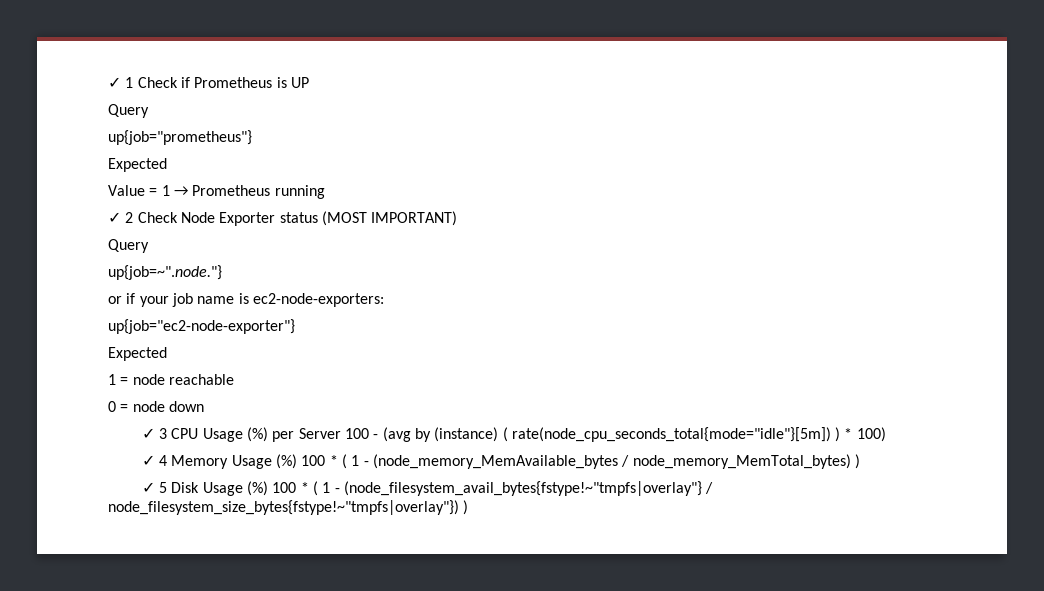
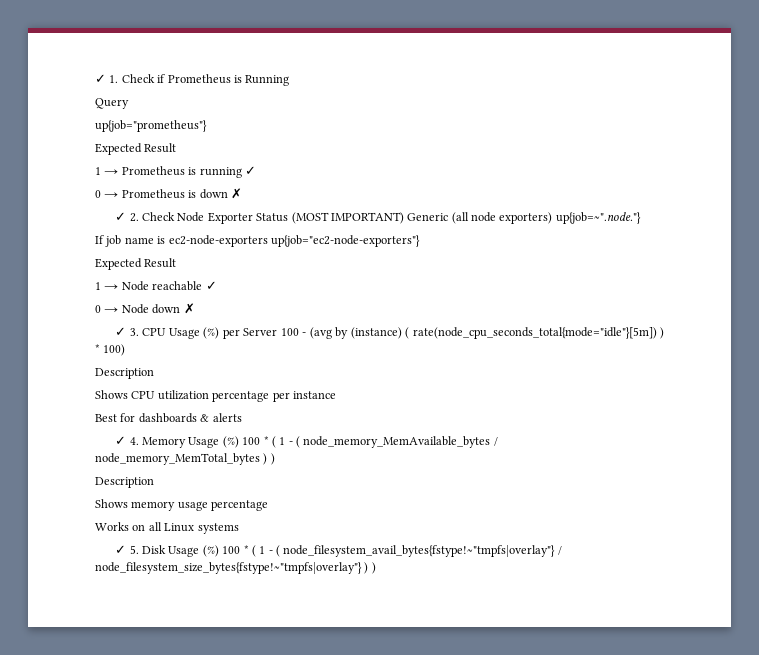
- ✓ 1 Check if Prometheus is UP
+ ✓ 1. Check if Prometheus is Running
  up{job="prometheus"}
- Expected
- Value = 1 → Prometheus running
- ✓ 2 Check Node Exporter status (MOST IMPORTANT)
- Query
- up{job=~".node."}
- or if your job name is ec2-node-exporters:
- up{job="ec2-node-exporter"}
- Expected
- 1 = node reachable
- 0 = node down
- ✓ 3 CPU Usage (%) per Server 100 - (avg by (instance) ( rate(node_cpu_seconds_total{mode="idle"}[5m]) ) * 100)
- ✓ 4 Memory Usage (%) 100 * ( 1 - (node_memory_MemAvailable_bytes / node_memory_MemTotal_bytes) )
- ✓ 5 Disk Usage (%) 100 * ( 1 - (node_filesystem_avail_bytes{fstype!~"tmpfs|overlay"} / node_filesystem_size_bytes{fstype!~"tmpfs|overlay"}) )
+ Expected Result
+ 1 → Prometheus is running ✓
+ 0 → Prometheus is down ✗
+ ✓ 2. Check Node Exporter Status (MOST IMPORTANT) Generic (all node exporters) up{job=~".node."}
+ If job name is ec2-node-exporters up{job="ec2-node-exporters"}
+ Expected Result
+ 1 → Node reachable ✓
+ 0 → Node down ✗
+ ✓ 3. CPU Usage (%) per Server 100 - (avg by (instance) ( rate(node_cpu_seconds_total{mode="idle"}[5m]) ) * 100)
+ Description
+ Shows CPU utilization percentage per instance
+ Best for dashboards & alerts
+ ✓ 4. Memory Usage (%) 100 * ( 1 - ( node_memory_MemAvailable_bytes / node_memory_MemTotal_bytes ) )
+ Description
+ Shows memory usage percentage
+ Works on all Linux systems
+ ✓ 5. Disk Usage (%) 100 * ( 1 - ( node_filesystem_avail_bytes{fstype!~"tmpfs|overlay"} / node_filesystem_size_bytes{fstype!~"tmpfs|overlay"} ) )

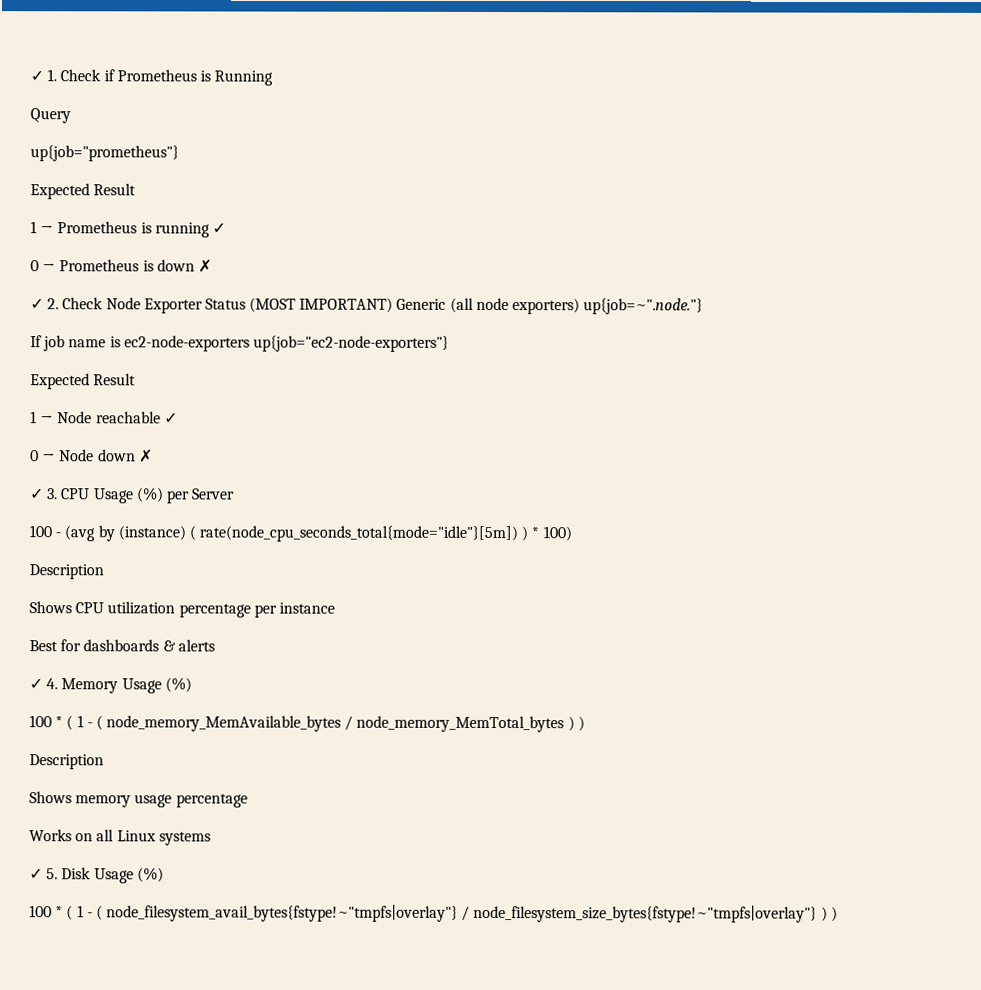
- ✓ 3. CPU Usage (%) per Server 100 - (avg by (instance) ( rate(node_cpu_seconds_total{mode="idle"}[5m]) ) * 100)
+ ✓ 3. CPU Usage (%) per Server
+ 100 - (avg by (instance) ( rate(node_cpu_seconds_total{mode="idle"}[5m]) ) * 100)
- ✓ 4. Memory Usage (%) 100 * ( 1 - ( node_memory_MemAvailable_bytes / node_memory_MemTotal_bytes ) )
+ ✓ 4. Memory Usage (%)
+ 100 * ( 1 - ( node_memory_MemAvailable_bytes / node_memory_MemTotal_bytes ) )
- ✓ 5. Disk Usage (%) 100 * ( 1 - ( node_filesystem_avail_bytes{fstype!~"tmpfs|overlay"} / node_filesystem_size_bytes{fstype!~"tmpfs|overlay"} ) )
+ ✓ 5. Disk Usage (%)
+ 100 * ( 1 - ( node_filesystem_avail_bytes{fstype!~"tmpfs|overlay"} / node_filesystem_size_bytes{fstype!~"tmpfs|overlay"} ) )

